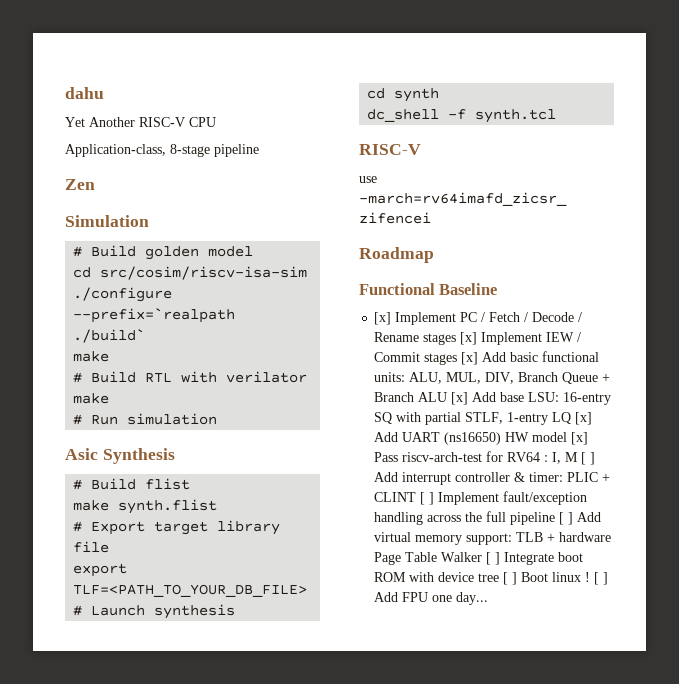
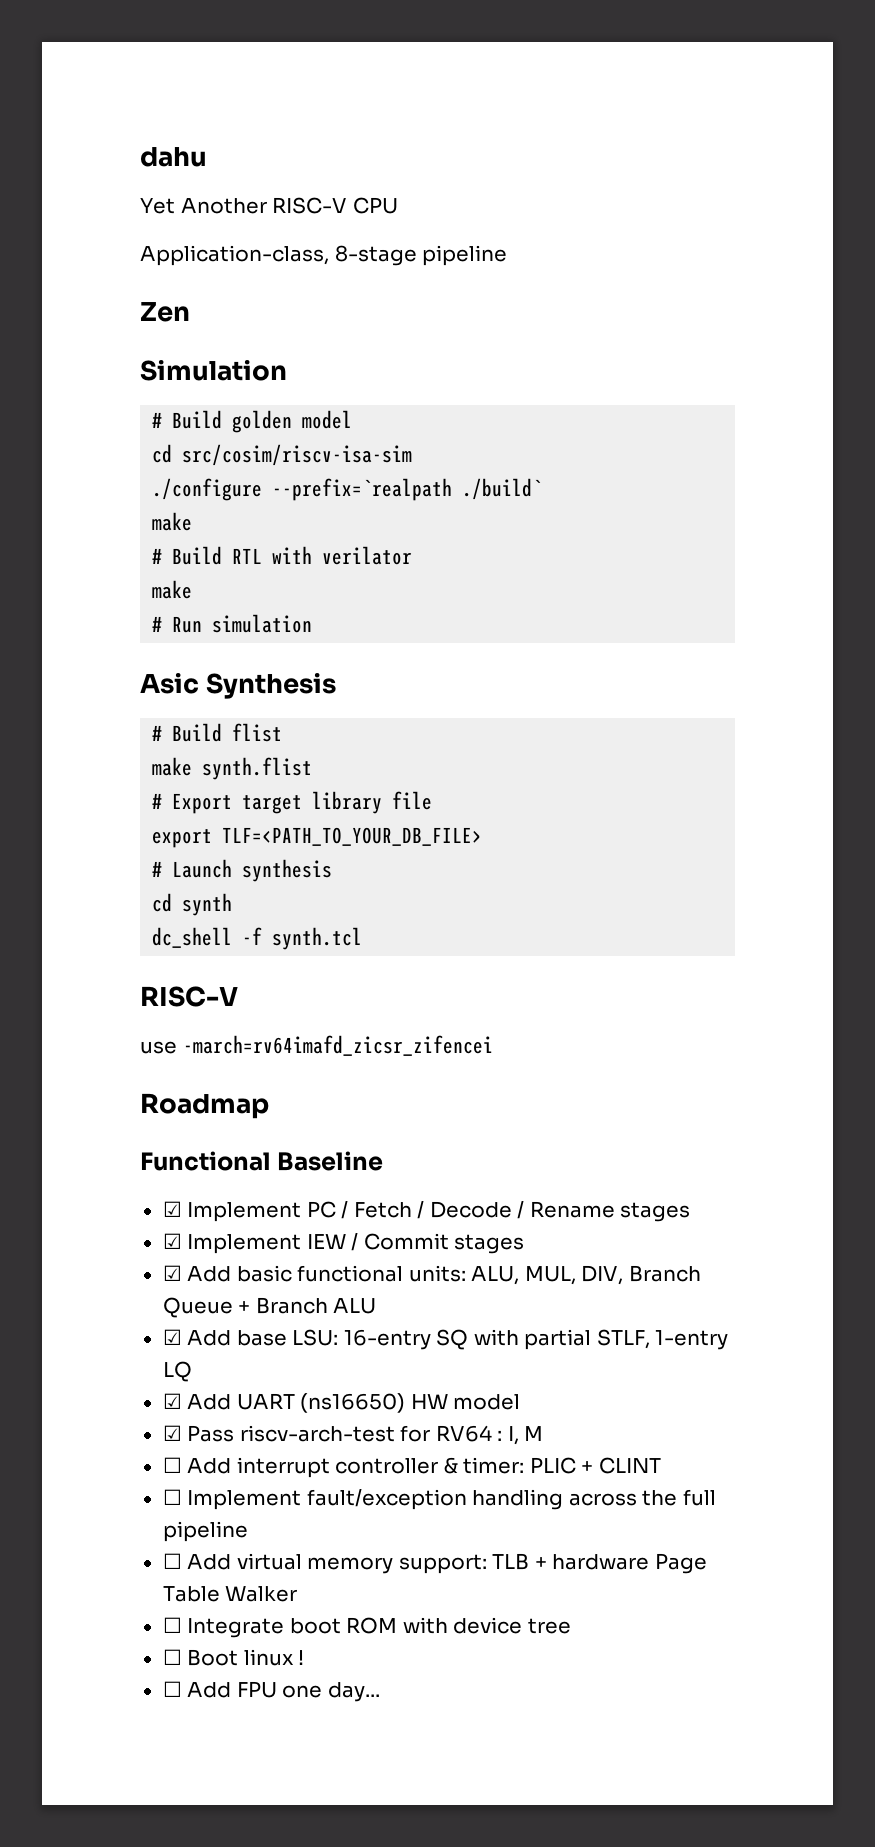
- [x] Implement PC / Fetch / Decode / Rename stages [x] Implement IEW / Commit stages [x] Add basic functional units:
+ ☑ Implement PC / Fetch / Decode / Rename stages
+ ☑ Implement IEW / Commit stages
+ ☑ Add basic functional units:
- ALU, MUL, DIV, Branch Queue + Branch ALU [x] Add base LSU:
+ ALU, MUL, DIV, Branch Queue + Branch ALU
+ ☑ Add base LSU:
- 16-entry SQ with partial STLF, 1-entry LQ [x] Add UART (ns16650) HW model [x] Pass riscv-arch-test for RV64 :
+ 16-entry SQ with partial STLF, 1-entry LQ
+ ☑ Add UART (ns16650) HW model
+ ☑ Pass riscv-arch-test for RV64 :
- I, M [ ] Add interrupt controller & timer:
+ I, M
+ ☐ Add interrupt controller & timer:
- PLIC + CLINT [ ] Implement fault/exception handling across the full pipeline [ ] Add virtual memory support:
+ PLIC + CLINT
+ ☐ Implement fault/exception handling across the full pipeline
+ ☐ Add virtual memory support:
- TLB + hardware Page Table Walker [ ] Integrate boot ROM with device tree [ ] Boot linux ! [ ] Add FPU one day...
+ TLB + hardware Page Table Walker
+ ☐ Integrate boot ROM with device tree
+ ☐ Boot linux !
+ ☐ Add FPU one day...

